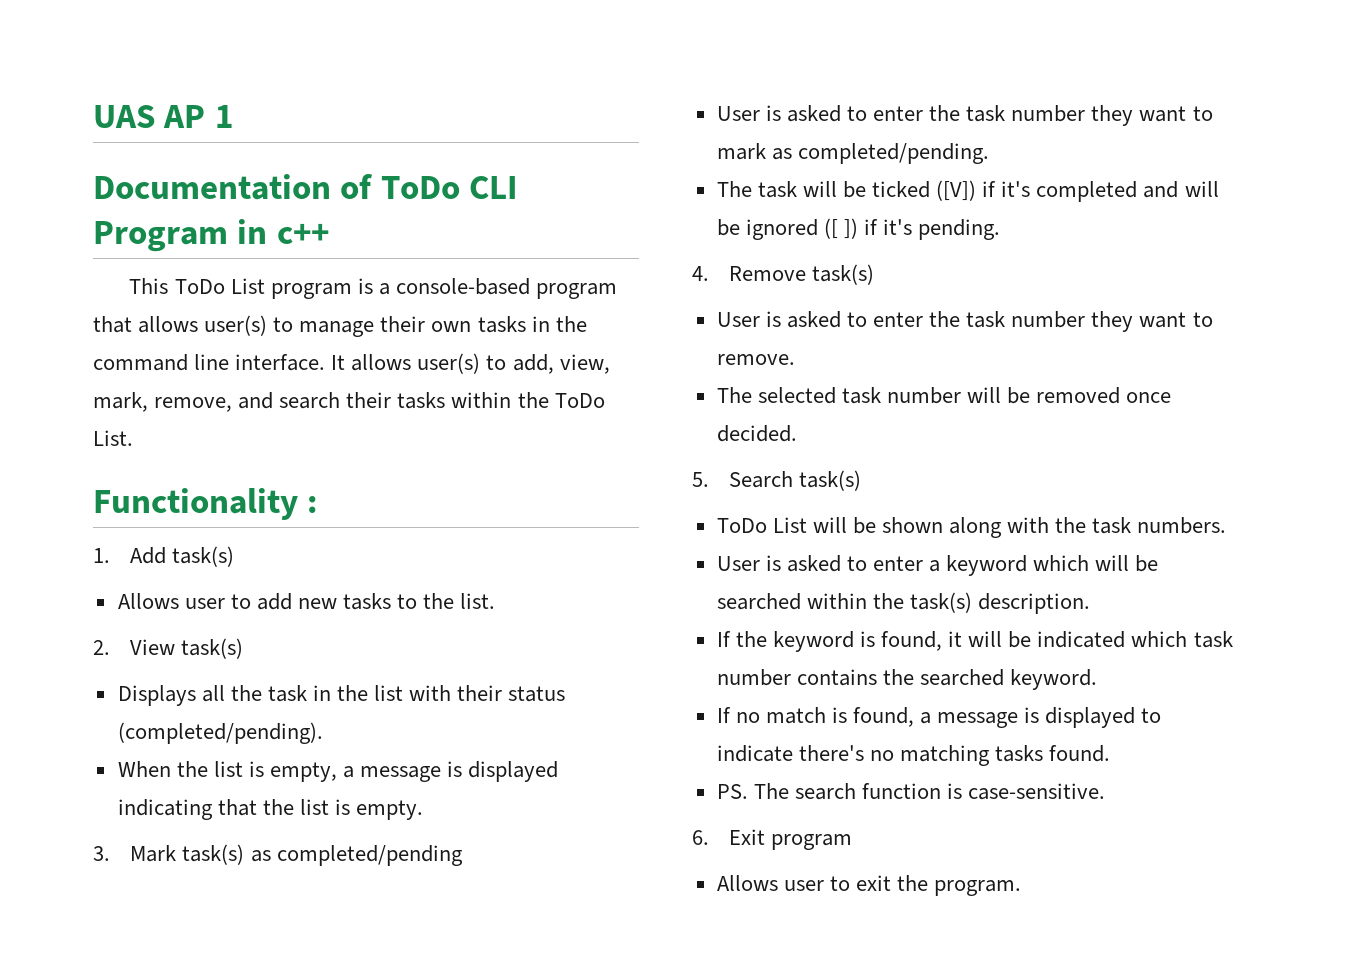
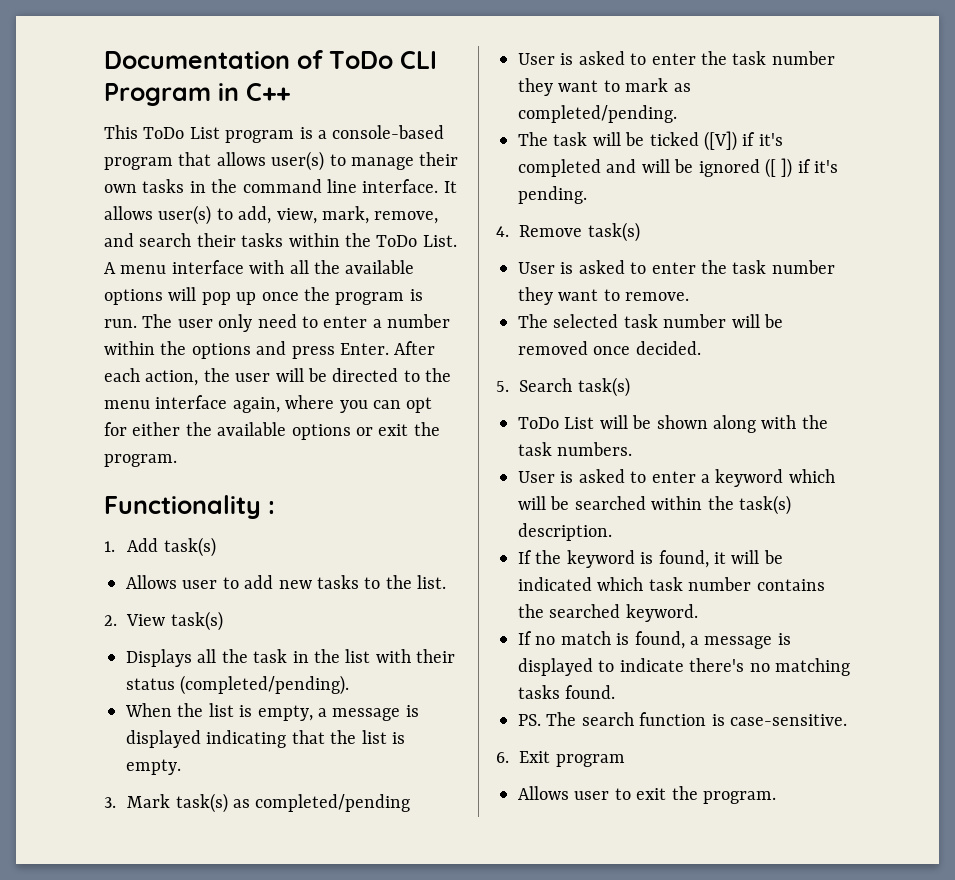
- UAS AP 1
- Documentation of ToDo CLI Program in c++
+ Documentation of ToDo CLI Program in C++
+ A menu interface with all the available options will pop up once the program is run. The user only need to enter a number within the options and press Enter. After each action, the user will be directed to the menu interface again, where you can opt for either the available options or exit the program.

